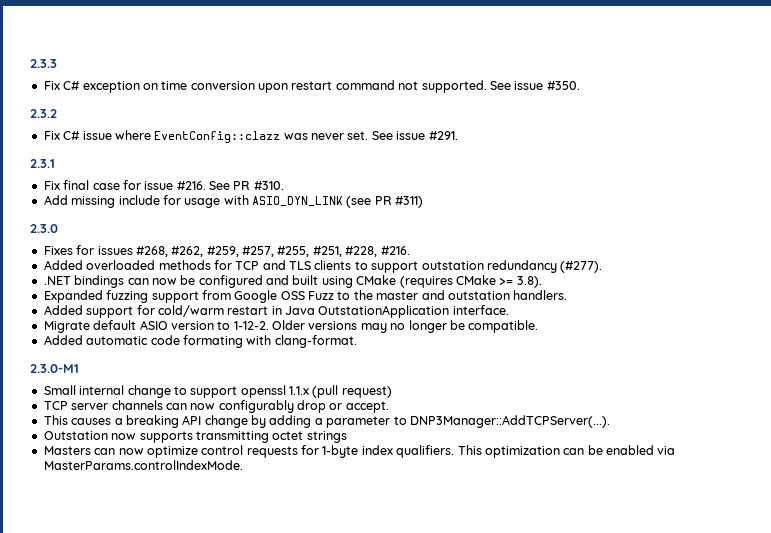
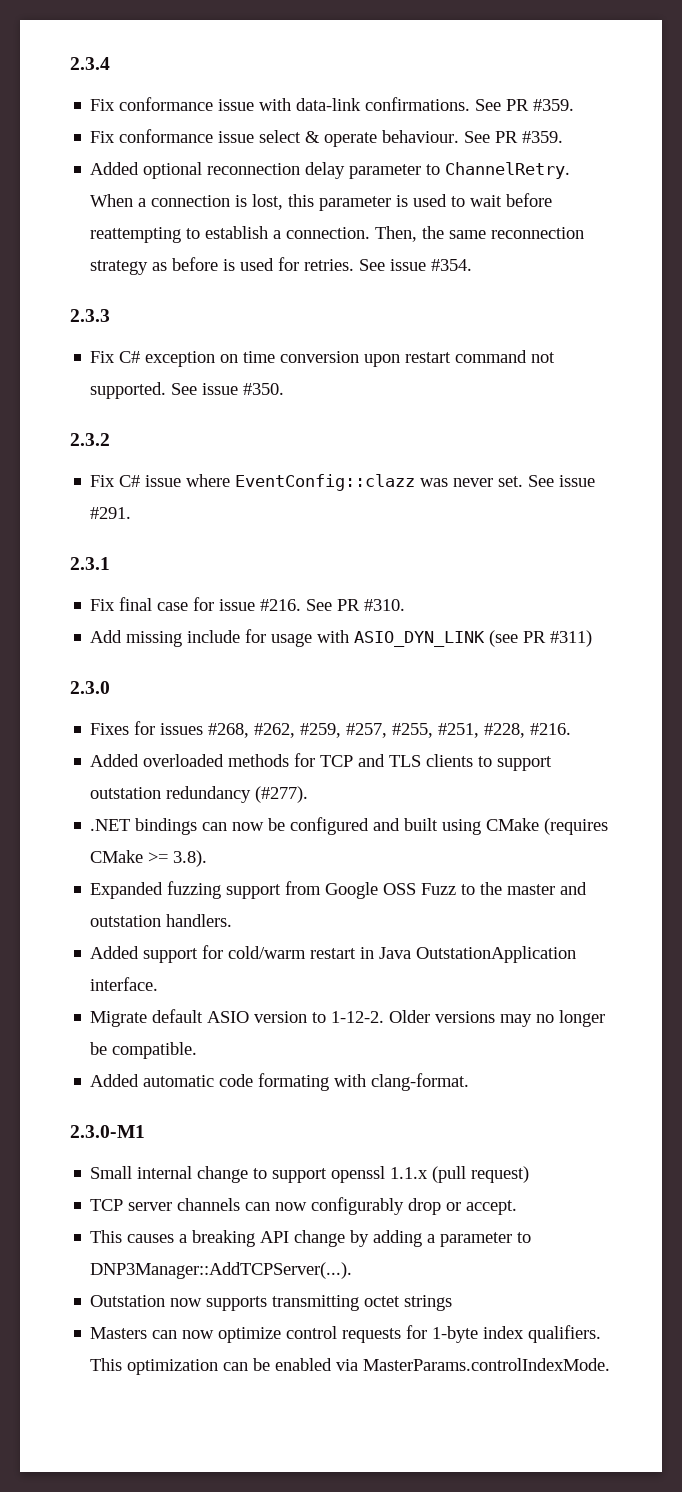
+ 2.3.4
+ Fix conformance issue with data-link confirmations. See PR #359.
+ Fix conformance issue select & operate behaviour. See PR #359.
+ Added optional reconnection delay parameter to ChannelRetry. When a connection is lost, this parameter is used to wait before reattempting to establish a connection. Then, the same reconnection strategy as before is used for retries. See issue #354.

